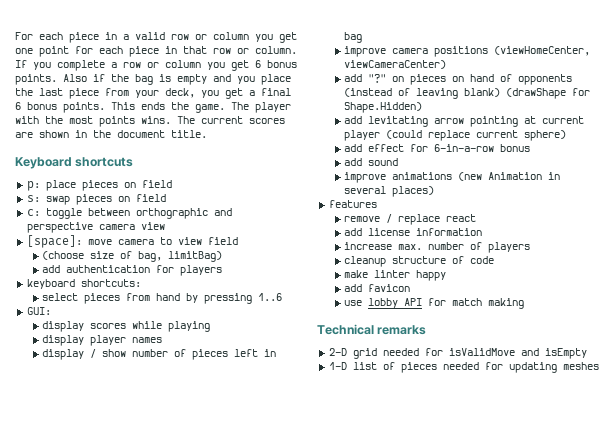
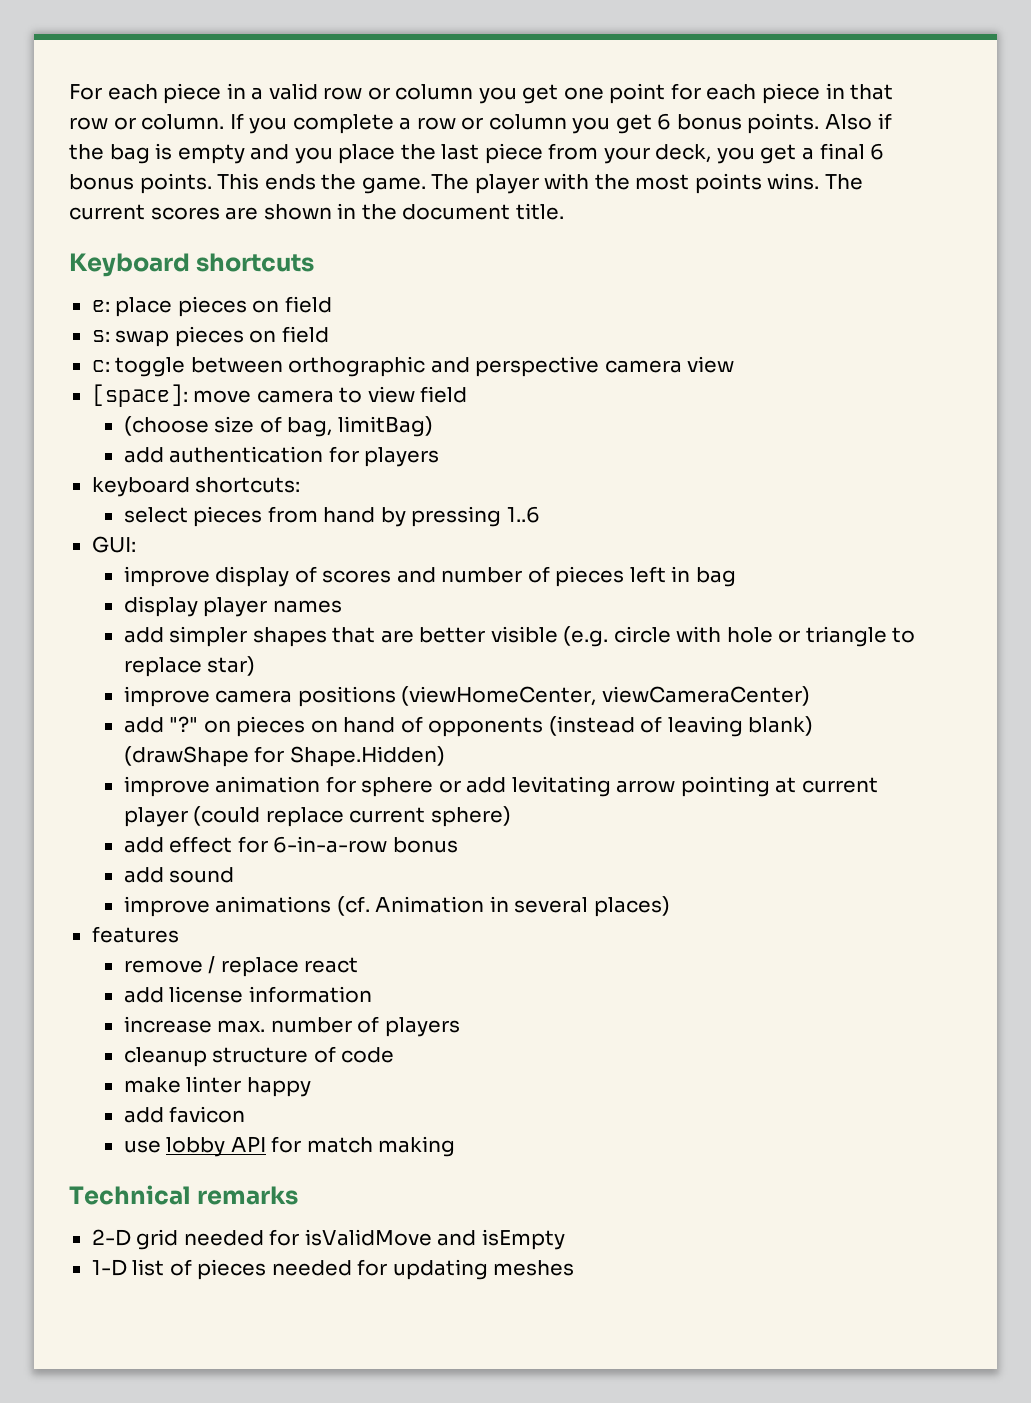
- p: place pieces on field
+ e: place pieces on field
- display scores while playing
- display player names
- display / show number of pieces left in bag
+ improve display of scores and number of pieces left in bag
+ display player names
+ add simpler shapes that are better visible (e.g. circle with hole or triangle to replace star)
- add levitating arrow pointing at current player (could replace current sphere)
+ improve animation for sphere or add levitating arrow pointing at current player (could replace current sphere)
- improve animations (new Animation in several places)
+ improve animations (cf. Animation in several places)

